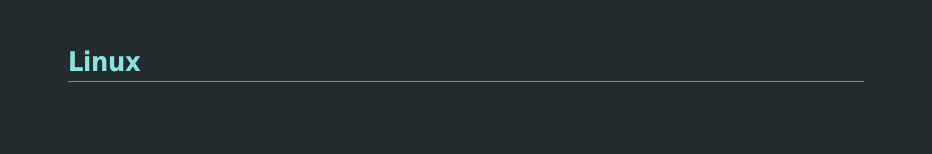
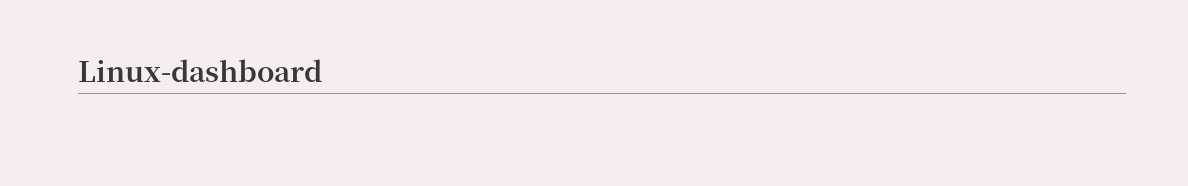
- Linux
+ Linux-dashboard

